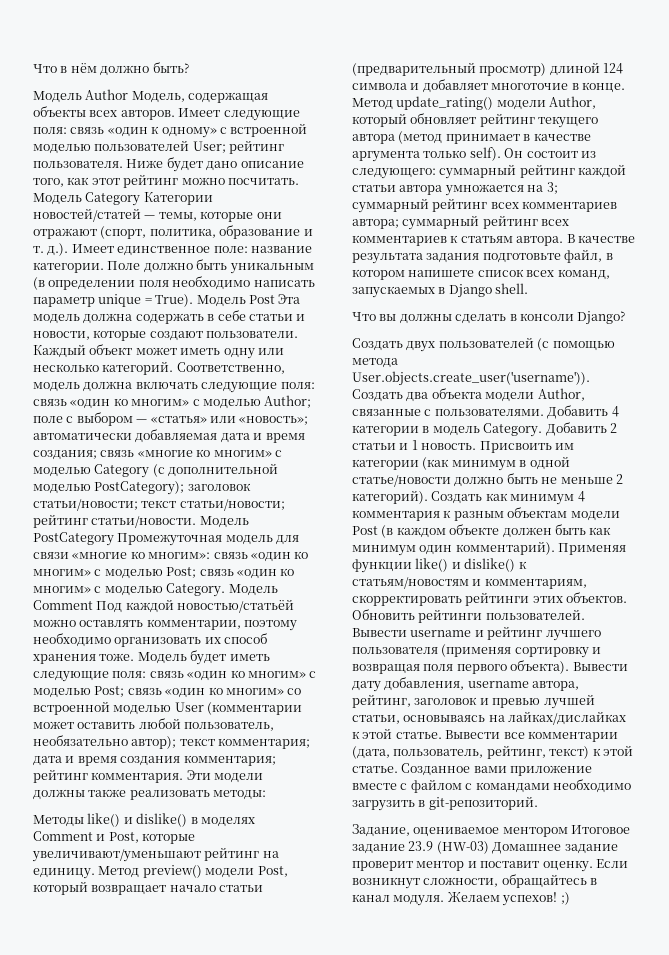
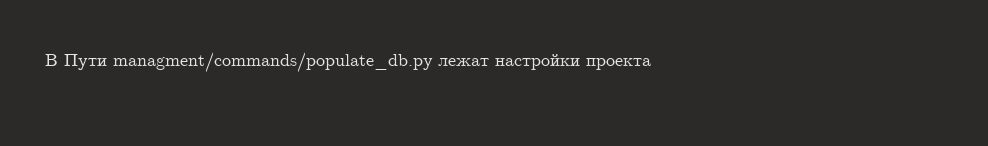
- Что в нём должно быть?
- Модель Author Модель, содержащая объекты всех авторов. Имеет следующие поля: cвязь «один к одному» с встроенной моделью пользователей User; рейтинг пользователя. Ниже будет дано описание того, как этот рейтинг можно посчитать. Модель Category Категории новостей/статей — темы, которые они отражают (спорт, политика, образование и т. д.). Имеет единственное поле: название категории. Поле должно быть уникальным (в определении поля необходимо написать параметр unique = True). Модель Post Эта модель должна содержать в себе статьи и новости, которые создают пользователи. Каждый объект может иметь одну или несколько категорий. Соответственно, модель должна включать следующие поля: связь «один ко многим» с моделью Author; поле с выбором — «статья» или «новость»; автоматически добавляемая дата и время создания; связь «многие ко многим» с моделью Category (с дополнительной моделью PostCategory); заголовок статьи/новости; текст статьи/новости; рейтинг статьи/новости. Модель PostCategory Промежуточная модель для связи «многие ко многим»: связь «один ко многим» с моделью Post; связь «один ко многим» с моделью Category. Модель Comment Под каждой новостью/статьёй можно оставлять комментарии, поэтому необходимо организовать их способ хранения тоже. Модель будет иметь следующие поля: связь «один ко многим» с моделью Post; связь «один ко многим» со встроенной моделью User (комментарии может оставить любой пользователь, необязательно автор); текст комментария; дата и время создания комментария; рейтинг комментария. Эти модели должны также реализовать методы:
- Методы like() и dislike() в моделях Comment и Post, которые увеличивают/уменьшают рейтинг на единицу. Метод preview() модели Post, который возвращает начало статьи (предварительный просмотр) длиной 124 символа и добавляет многоточие в конце. Метод update_rating() модели Author, который обновляет рейтинг текущего автора (метод принимает в качестве аргумента только self). Он состоит из следующего: суммарный рейтинг каждой статьи автора умножается на 3; суммарный рейтинг всех комментариев автора; суммарный рейтинг всех комментариев к статьям автора. В качестве результата задания подготовьте файл, в котором напишете список всех команд, запускаемых в Django shell.
- Что вы должны сделать в консоли Django?
- Создать двух пользователей (с помощью метода User.objects.create_user('username')). Создать два объекта модели Author, связанные с пользователями. Добавить 4 категории в модель Category. Добавить 2 статьи и 1 новость. Присвоить им категории (как минимум в одной статье/новости должно быть не меньше 2 категорий). Создать как минимум 4 комментария к разным объектам модели Post (в каждом объекте должен быть как минимум один комментарий). Применяя функции like() и dislike() к статьям/новостям и комментариям, скорректировать рейтинги этих объектов. Обновить рейтинги пользователей. Вывести username и рейтинг лучшего пользователя (применяя сортировку и возвращая поля первого объекта). Вывести дату добавления, username автора, рейтинг, заголовок и превью лучшей статьи, основываясь на лайках/дислайках к этой статье. Вывести все комментарии (дата, пользователь, рейтинг, текст) к этой статье. Созданное вами приложение вместе с файлом с командами необходимо загрузить в git-репозиторий.
- Задание, оцениваемое ментором Итоговое задание 23.9 (HW-03) Домашнее задание проверит ментор и поставит оценку. Если возникнут сложности, обращайтесь в канал модуля. Желаем успехов! ;)
+ В Пути managment/commands/populate_db.py лежат настройки проекта

